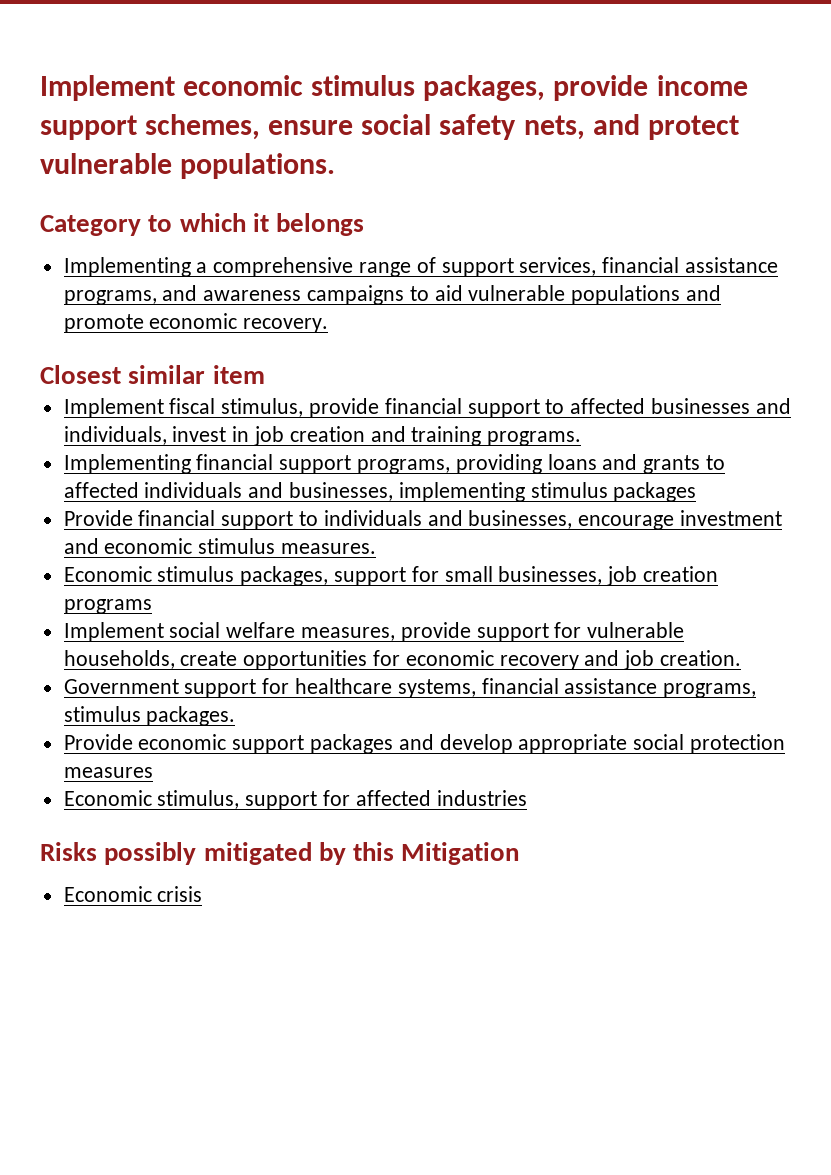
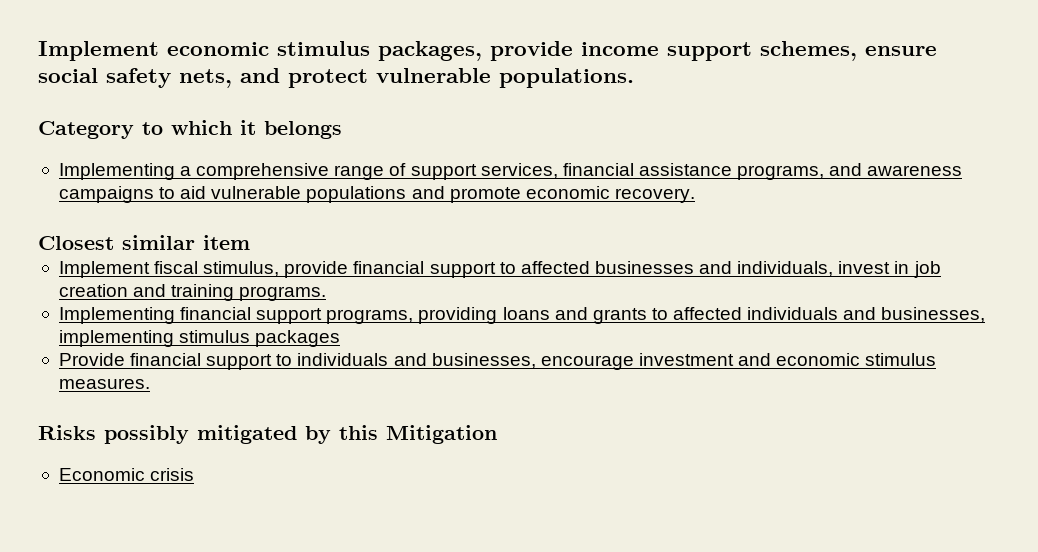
- Economic stimulus packages, support for small businesses, job creation programs
- Implement social welfare measures, provide support for vulnerable households, create opportunities for economic recovery and job creation.
- Government support for healthcare systems, financial assistance programs, stimulus packages.
- Provide economic support packages and develop appropriate social protection measures
- Economic stimulus, support for affected industries

